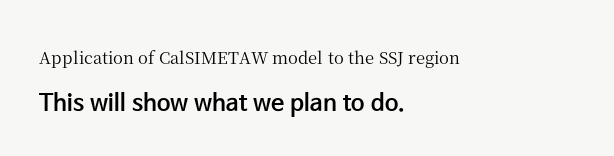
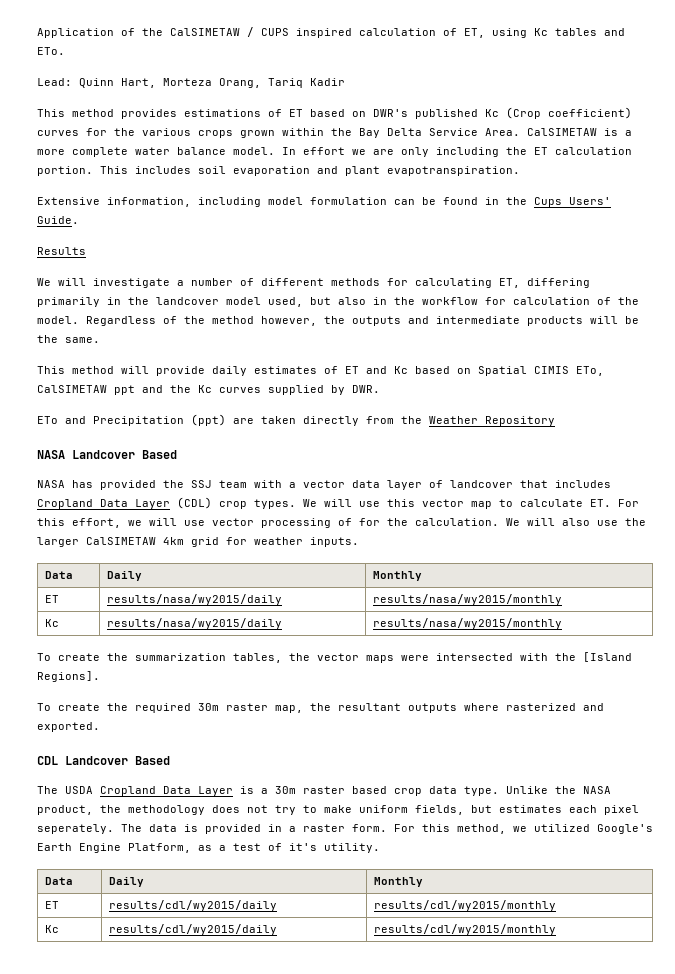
- Application of CalSIMETAW model to the SSJ region
- This will show what we plan to do.
+ Application of the CalSIMETAW / CUPS inspired calculation of ET, using Kc tables and ETo.
+ Lead: Quinn Hart, Morteza Orang, Tariq Kadir
+ This method provides estimations of ET based on DWR's published Kc (Crop coefficient) curves for the various crops grown within the Bay Delta Service Area. CalSIMETAW is a more complete water balance model. In effort we are only including the ET calculation portion. This includes soil evaporation and plant evapotranspiration.
+ Extensive information, including model formulation can be found in the Cups Users' Guide.
+ Results
+ We will investigate a number of different methods for calculating ET, differing primarily in the landcover model used, but also in the workflow for calculation of the model. Regardless of the method however, the outputs and intermediate products will be the same.
+ This method will provide daily estimates of ET and Kc based on Spatial CIMIS ETo, CalSIMETAW ppt and the Kc curves supplied by DWR.
+ ETo and Precipitation (ppt) are taken directly from the Weather Repository
+ NASA Landcover Based
+ NASA has provided the SSJ team with a vector data layer of landcover that includes Cropland Data Layer (CDL) crop types. We will use this vector map to calculate ET. For this effort, we will use vector processing of for the calculation. We will also use the larger CalSIMETAW 4km grid for weather inputs.
+ Data | Daily | Monthly
+ ET | results/nasa/wy2015/daily | results/nasa/wy2015/monthly
+ Kc | results/nasa/wy2015/daily | results/nasa/wy2015/monthly
+ To create the summarization tables, the vector maps were intersected with the [Island Regions].
+ To create the required 30m raster map, the resultant outputs where rasterized and exported.
+ CDL Landcover Based
+ The USDA Cropland Data Layer is a 30m raster based crop data type. Unlike the NASA product, the methodology does not try to make uniform fields, but estimates each pixel seperately. The data is provided in a raster form. For this method, we utilized Google's Earth Engine Platform, as a test of it's utility.
+ Data | Daily | Monthly
+ ET | results/cdl/wy2015/daily | results/cdl/wy2015/monthly
+ Kc | results/cdl/wy2015/daily | results/cdl/wy2015/monthly

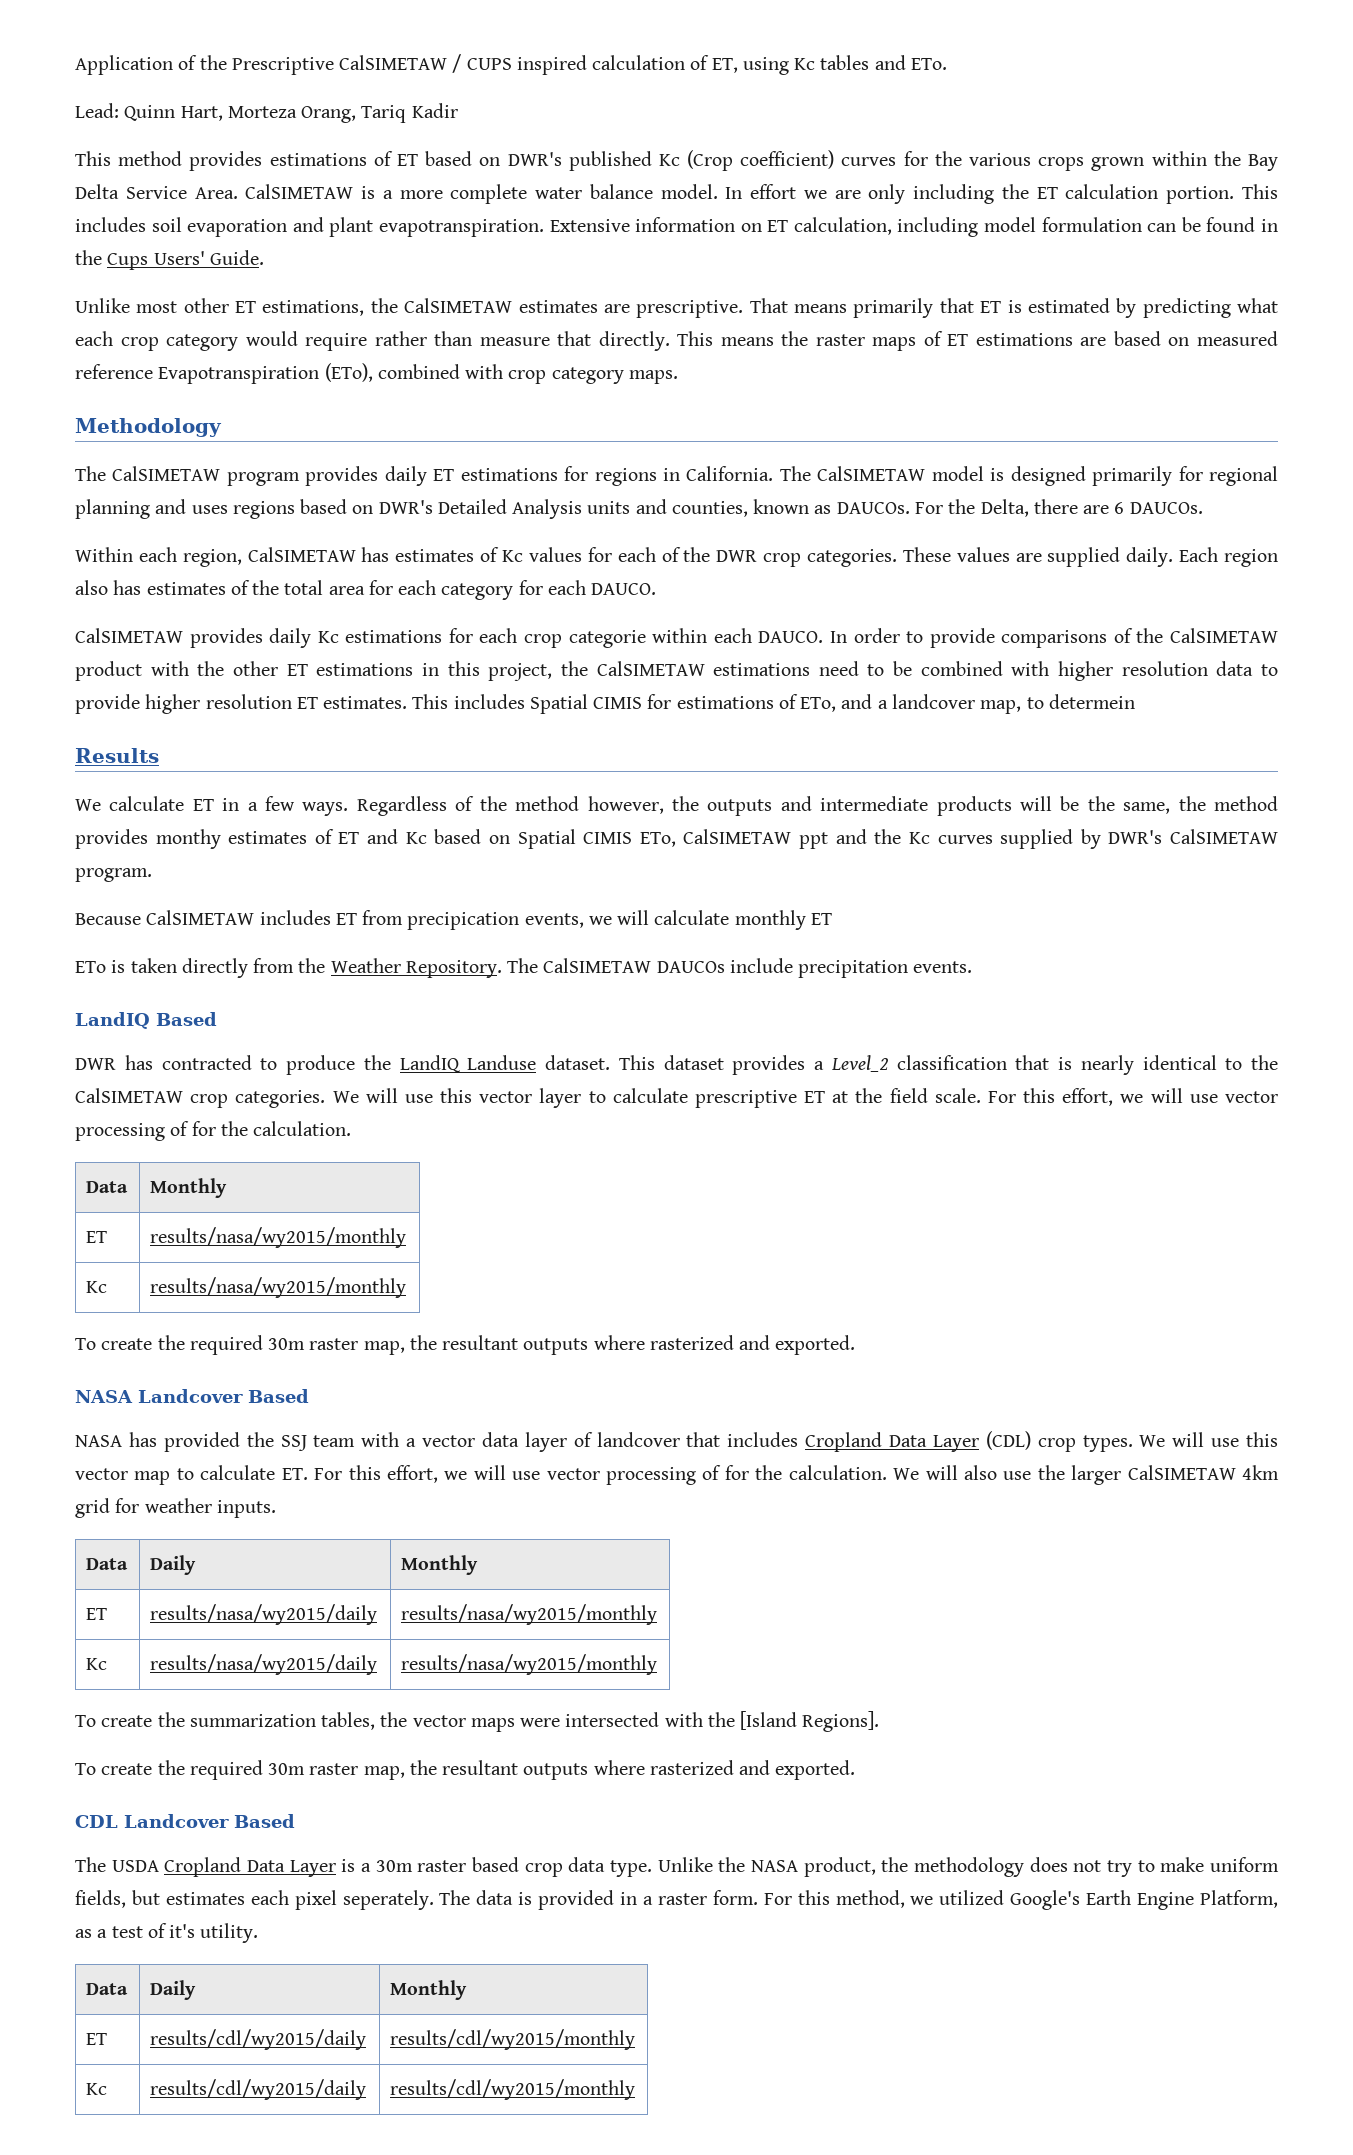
- Application of the CalSIMETAW / CUPS inspired calculation of ET, using Kc tables and ETo.
+ Application of the Prescriptive CalSIMETAW / CUPS inspired calculation of ET, using Kc tables and ETo.
- This includes soil evaporation and plant evapotranspiration.
- Extensive information, including model formulation can be found in the Cups Users' Guide.
+ This includes soil evaporation and plant evapotranspiration. Extensive information on ET calculation, including model formulation can be found in the Cups Users' Guide.
+ Unlike most other ET estimations, the CalSIMETAW estimates are prescriptive. That means primarily that ET is estimated by predicting what each crop category would require rather than measure that directly. This means the raster maps of ET estimations are based on measured reference Evapotranspiration (ETo), combined with crop category maps.
+ Methodology
+ The CalSIMETAW program provides daily ET estimations for regions in California. The CalSIMETAW model is designed primarily for regional planning and uses regions based on DWR's Detailed Analysis units and counties, known as DAUCOs. For the Delta, there are 6 DAUCOs.
+ Within each region, CalSIMETAW has estimates of Kc values for each of the DWR crop categories. These values are supplied daily. Each region also has estimates of the total area for each category for each DAUCO.
+ CalSIMETAW provides daily Kc estimations for each crop categorie within each DAUCO. In order to provide comparisons of the CalSIMETAW product with the other ET estimations in this project, the CalSIMETAW estimations need to be combined with higher resolution data to provide higher resolution ET estimates. This includes Spatial CIMIS for estimations of ETo, and a landcover map, to determein
  Results
- We will investigate a number of different methods for calculating ET, differing primarily in the landcover model used, but also in the workflow for calculation of the model.
+ We calculate ET in a few ways.
- Regardless of the method however, the outputs and intermediate products will be the same.
- This method will provide daily estimates of ET and Kc based on Spatial CIMIS ETo, CalSIMETAW ppt and the Kc curves supplied by DWR.
- ETo and Precipitation (ppt) are taken directly from the Weather Repository
+ Regardless of the method however, the outputs and intermediate products will be the same, the method provides monthy estimates of ET and Kc based on Spatial CIMIS ETo, CalSIMETAW ppt and the Kc curves supplied by DWR's CalSIMETAW program.
+ Because CalSIMETAW includes ET from precipication events, we will calculate monthly ET
+ ETo is taken directly from the Weather Repository. The CalSIMETAW DAUCOs include precipitation events.
+ LandIQ Based
+ DWR has contracted to produce the LandIQ Landuse dataset. This dataset provides a Level_2 classification that is nearly identical to the CalSIMETAW crop categories. We will use this vector layer to calculate prescriptive ET at the field scale. For this effort, we will use vector processing of for the calculation.
+ Data | Monthly
+ ET | results/nasa/wy2015/monthly
+ Kc | results/nasa/wy2015/monthly
+ To create the required 30m raster map, the resultant outputs where rasterized and exported.

